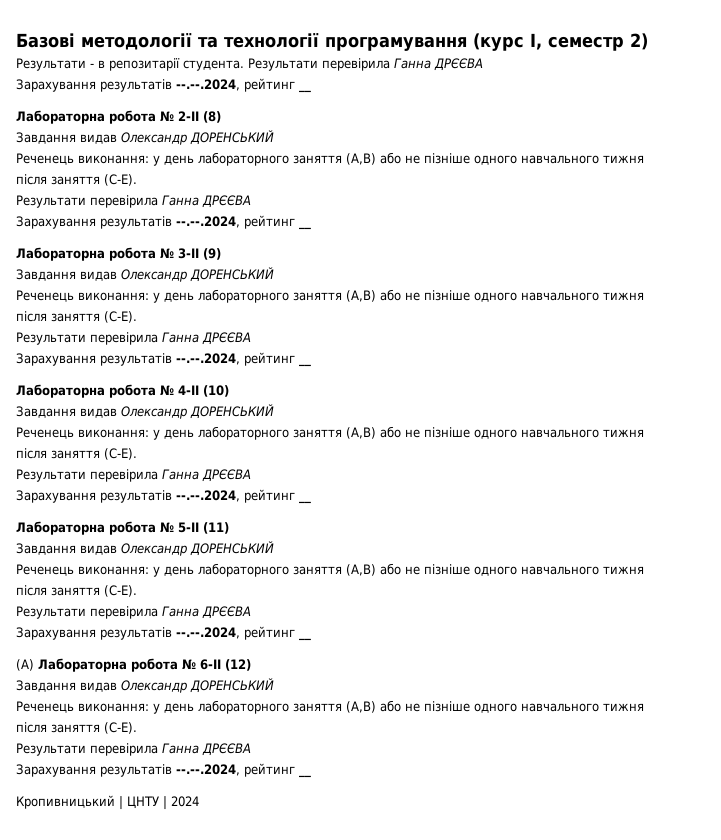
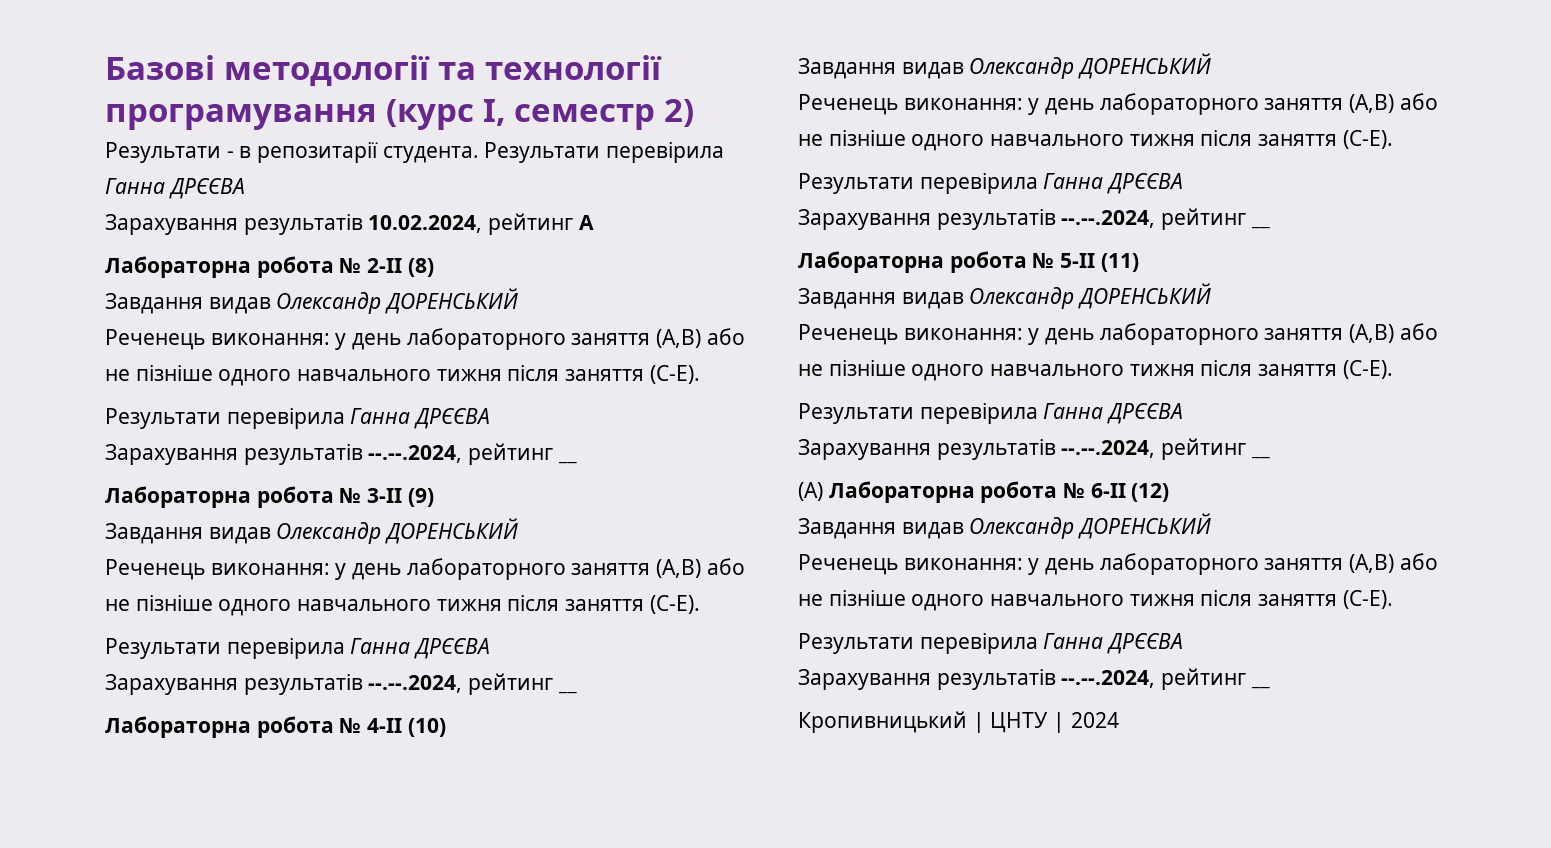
  Результати - в репозитарії студента. Результати перевірила Ганна ДРЄЄВА
- Зарахування результатів --.--.2024, рейтинг __
+ Зарахування результатів 10.02.2024, рейтинг А

